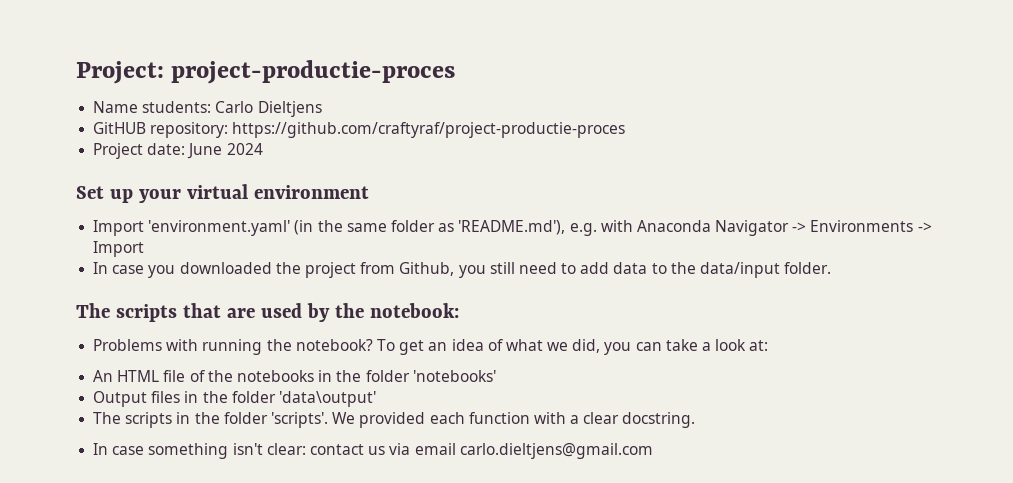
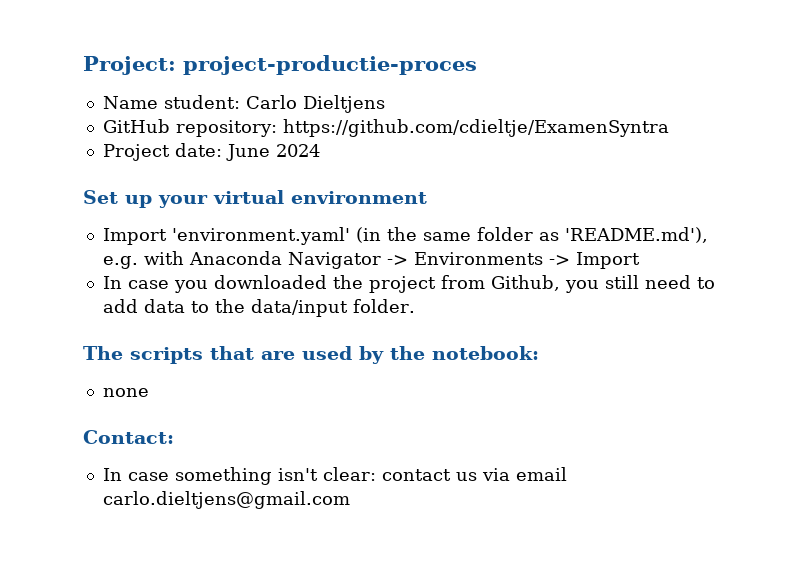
- Name students: Carlo Dieltjens
+ Name student: Carlo Dieltjens
- GitHUB repository: https://github.com/craftyraf/project-productie-proces
+ GitHub repository: https://github.com/cdieltje/ExamenSyntra
- Problems with running the notebook? To get an idea of what we did, you can take a look at:
- An HTML file of the notebooks in the folder 'notebooks'
- Output files in the folder 'data\output'
- The scripts in the folder 'scripts'. We provided each function with a clear docstring.
+ none
+ Contact:

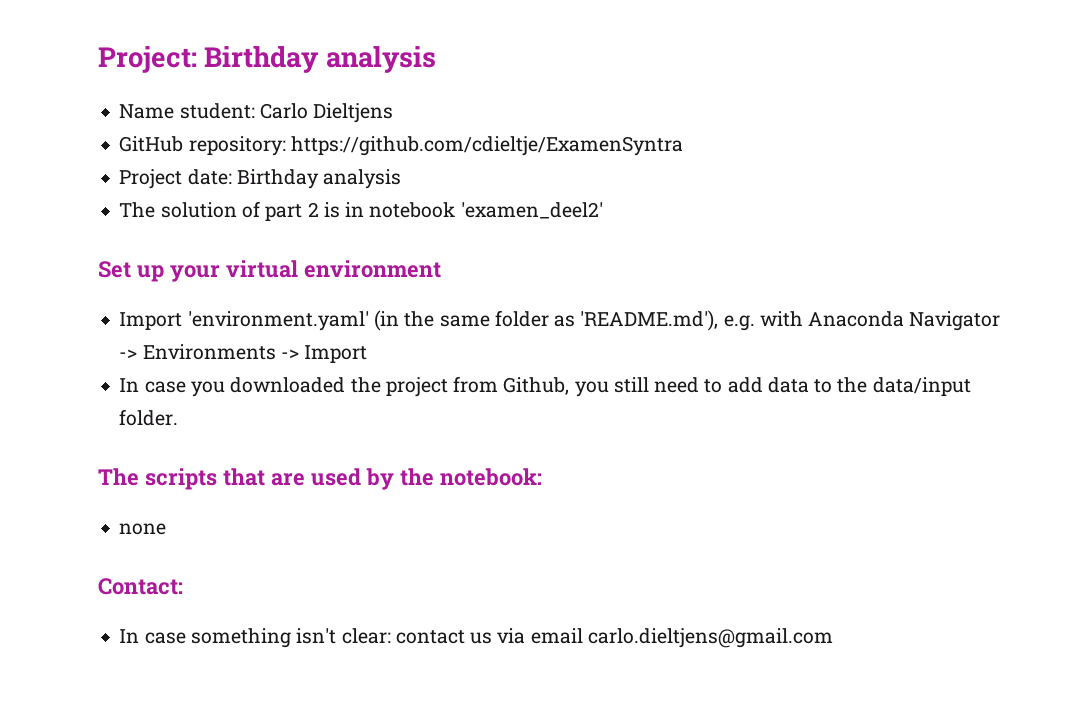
- Project: project-productie-proces
+ Project: Birthday analysis
- Project date: June 2024
+ Project date: Birthday analysis
+ The solution of part 2 is in notebook 'examen_deel2'

